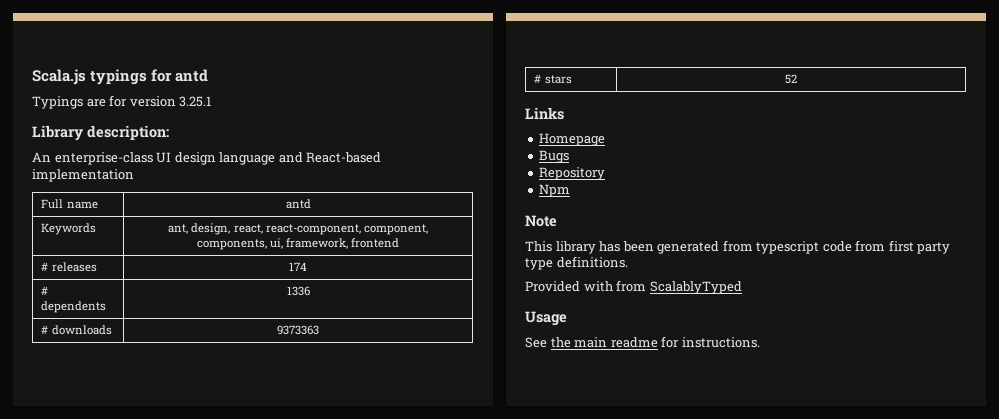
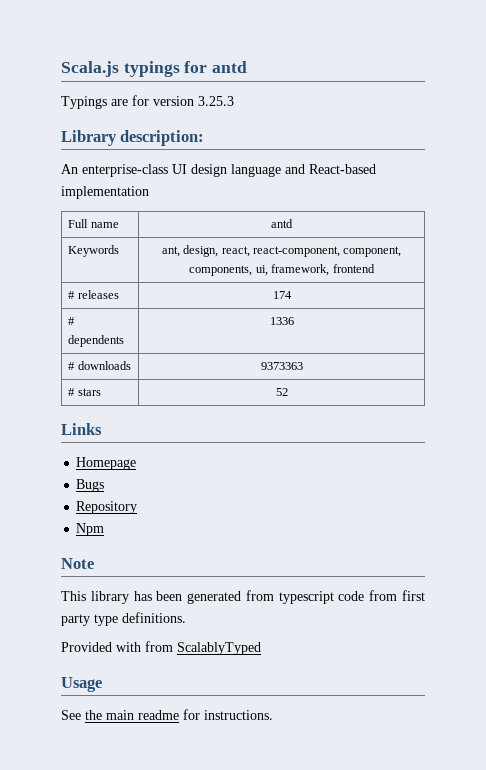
- Typings are for version 3.25.1
+ Typings are for version 3.25.3

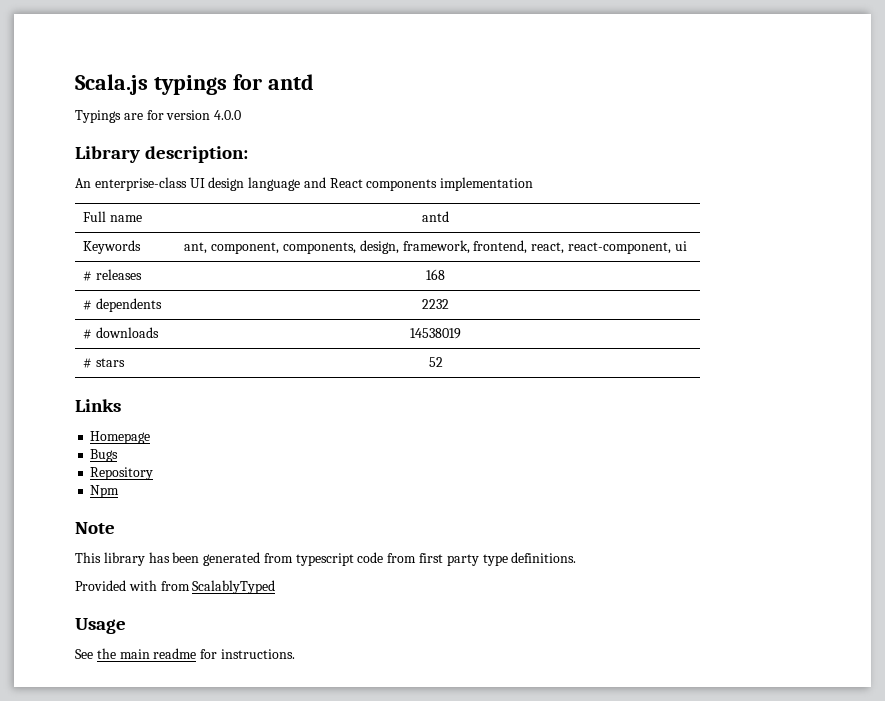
- Typings are for version 3.25.3
+ Typings are for version 4.0.0
- An enterprise-class UI design language and React-based implementation
+ An enterprise-class UI design language and React components implementation
- Keywords | ant, design, react, react-component, component, components, ui, framework, frontend
+ Keywords | ant, component, components, design, framework, frontend, react, react-component, ui
- # releases | 174
+ # releases | 168
- # dependents | 1336
+ # dependents | 2232
- # downloads | 9373363
+ # downloads | 14538019

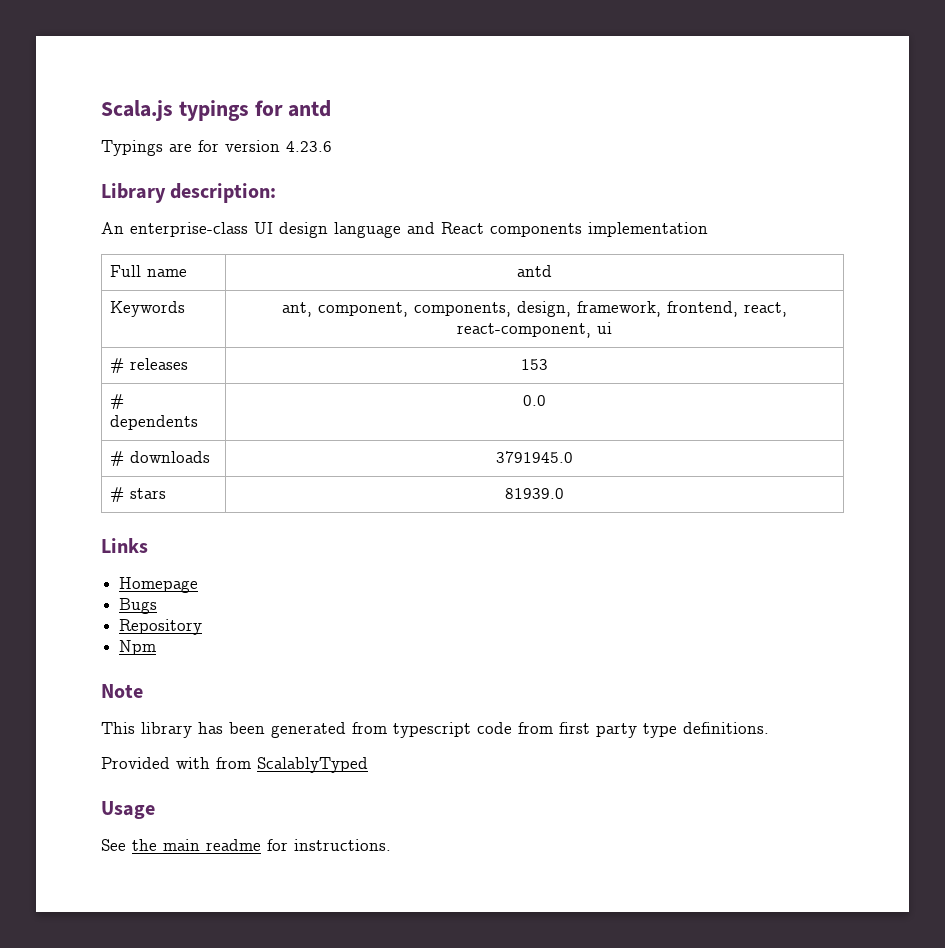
- Typings are for version 4.0.0
+ Typings are for version 4.23.6
- # releases | 168
+ # releases | 153
- # dependents | 2232
+ # dependents | 0.0
- # downloads | 14538019
+ # downloads | 3791945.0
- # stars | 52
+ # stars | 81939.0

